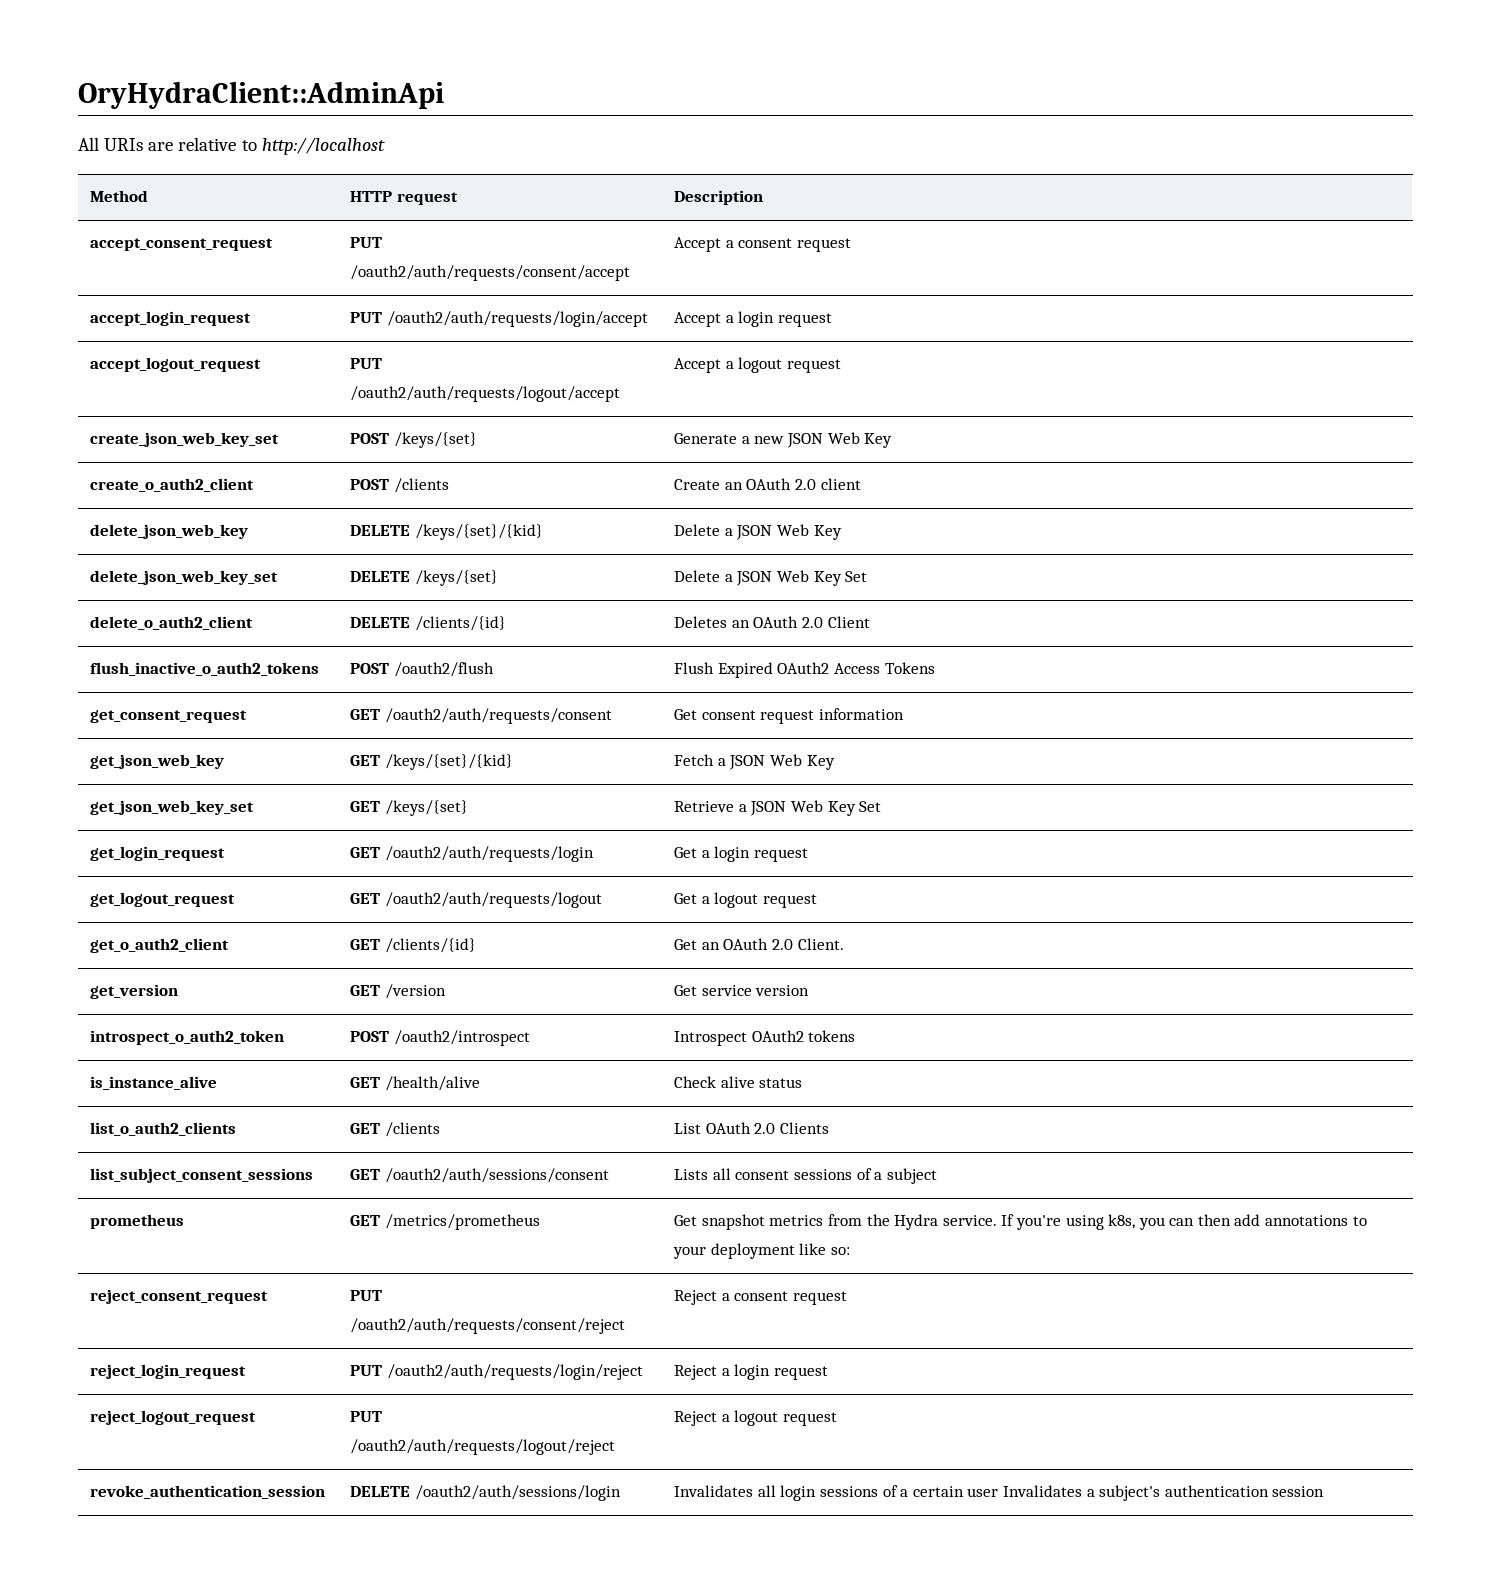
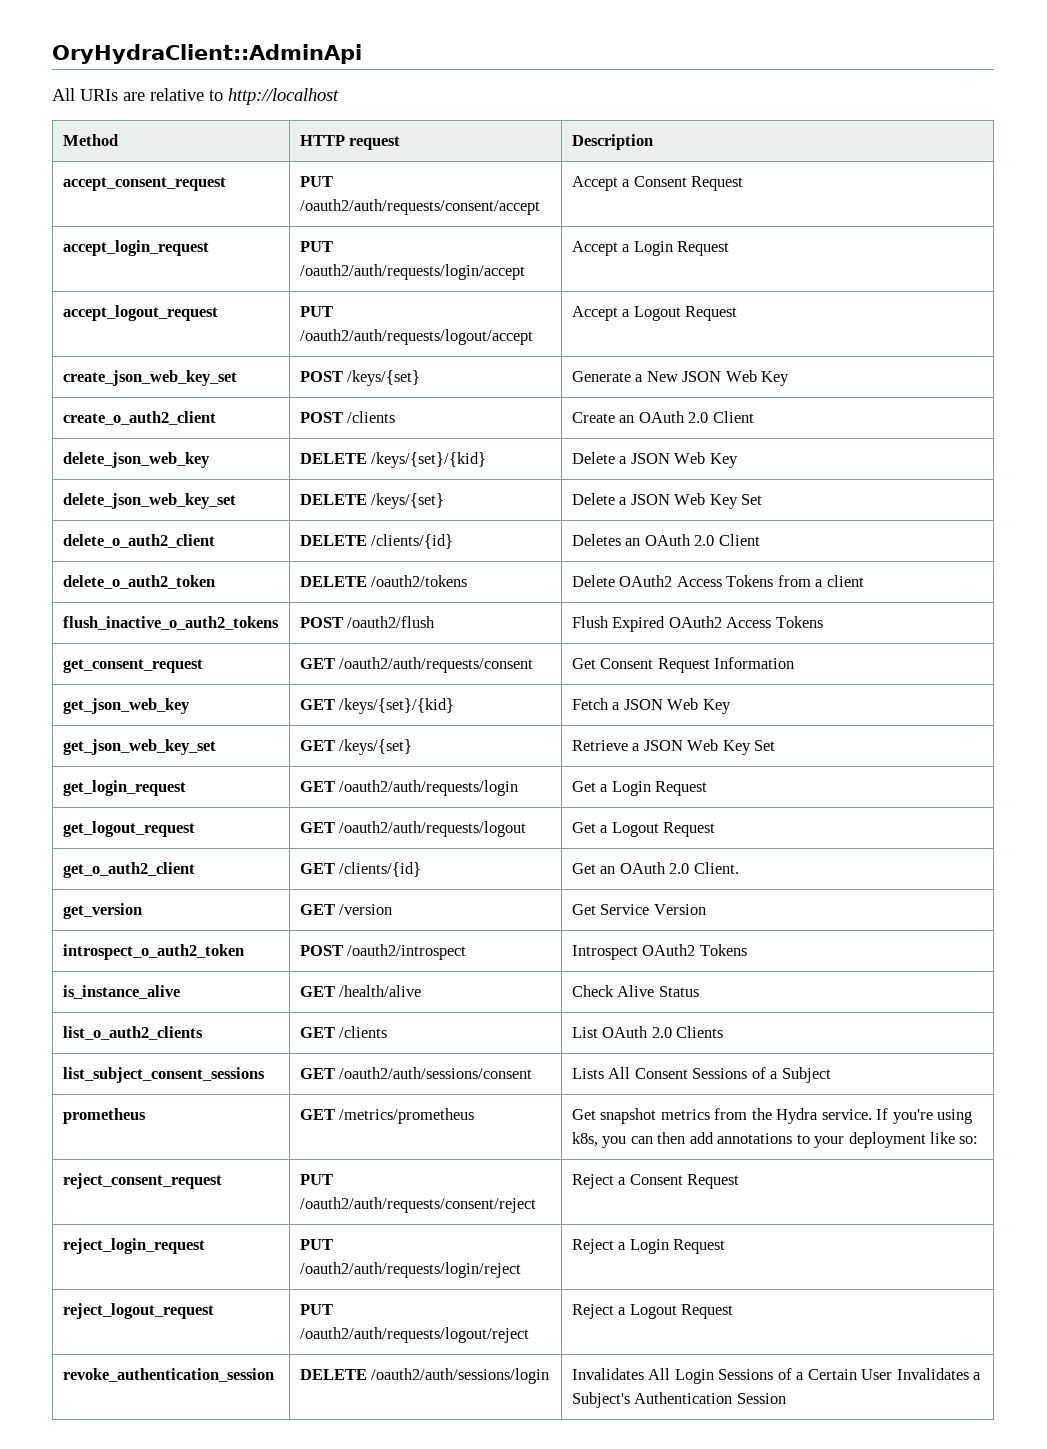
- accept_consent_request | PUT /oauth2/auth/requests/consent/accept | Accept a consent request
+ accept_consent_request | PUT /oauth2/auth/requests/consent/accept | Accept a Consent Request
- accept_login_request | PUT /oauth2/auth/requests/login/accept | Accept a login request
+ accept_login_request | PUT /oauth2/auth/requests/login/accept | Accept a Login Request
- accept_logout_request | PUT /oauth2/auth/requests/logout/accept | Accept a logout request
+ accept_logout_request | PUT /oauth2/auth/requests/logout/accept | Accept a Logout Request
- create_json_web_key_set | POST /keys/{set} | Generate a new JSON Web Key
+ create_json_web_key_set | POST /keys/{set} | Generate a New JSON Web Key
- create_o_auth2_client | POST /clients | Create an OAuth 2.0 client
+ create_o_auth2_client | POST /clients | Create an OAuth 2.0 Client
+ delete_o_auth2_token | DELETE /oauth2/tokens | Delete OAuth2 Access Tokens from a client
- get_consent_request | GET /oauth2/auth/requests/consent | Get consent request information
+ get_consent_request | GET /oauth2/auth/requests/consent | Get Consent Request Information
- get_login_request | GET /oauth2/auth/requests/login | Get a login request
+ get_login_request | GET /oauth2/auth/requests/login | Get a Login Request
- get_logout_request | GET /oauth2/auth/requests/logout | Get a logout request
+ get_logout_request | GET /oauth2/auth/requests/logout | Get a Logout Request
- get_version | GET /version | Get service version
+ get_version | GET /version | Get Service Version
- introspect_o_auth2_token | POST /oauth2/introspect | Introspect OAuth2 tokens
+ introspect_o_auth2_token | POST /oauth2/introspect | Introspect OAuth2 Tokens
- is_instance_alive | GET /health/alive | Check alive status
+ is_instance_alive | GET /health/alive | Check Alive Status
- list_subject_consent_sessions | GET /oauth2/auth/sessions/consent | Lists all consent sessions of a subject
+ list_subject_consent_sessions | GET /oauth2/auth/sessions/consent | Lists All Consent Sessions of a Subject
- reject_consent_request | PUT /oauth2/auth/requests/consent/reject | Reject a consent request
+ reject_consent_request | PUT /oauth2/auth/requests/consent/reject | Reject a Consent Request
- reject_login_request | PUT /oauth2/auth/requests/login/reject | Reject a login request
+ reject_login_request | PUT /oauth2/auth/requests/login/reject | Reject a Login Request
- reject_logout_request | PUT /oauth2/auth/requests/logout/reject | Reject a logout request
+ reject_logout_request | PUT /oauth2/auth/requests/logout/reject | Reject a Logout Request
- revoke_authentication_session | DELETE /oauth2/auth/sessions/login | Invalidates all login sessions of a certain user Invalidates a subject's authentication session
+ revoke_authentication_session | DELETE /oauth2/auth/sessions/login | Invalidates All Login Sessions of a Certain User Invalidates a Subject's Authentication Session

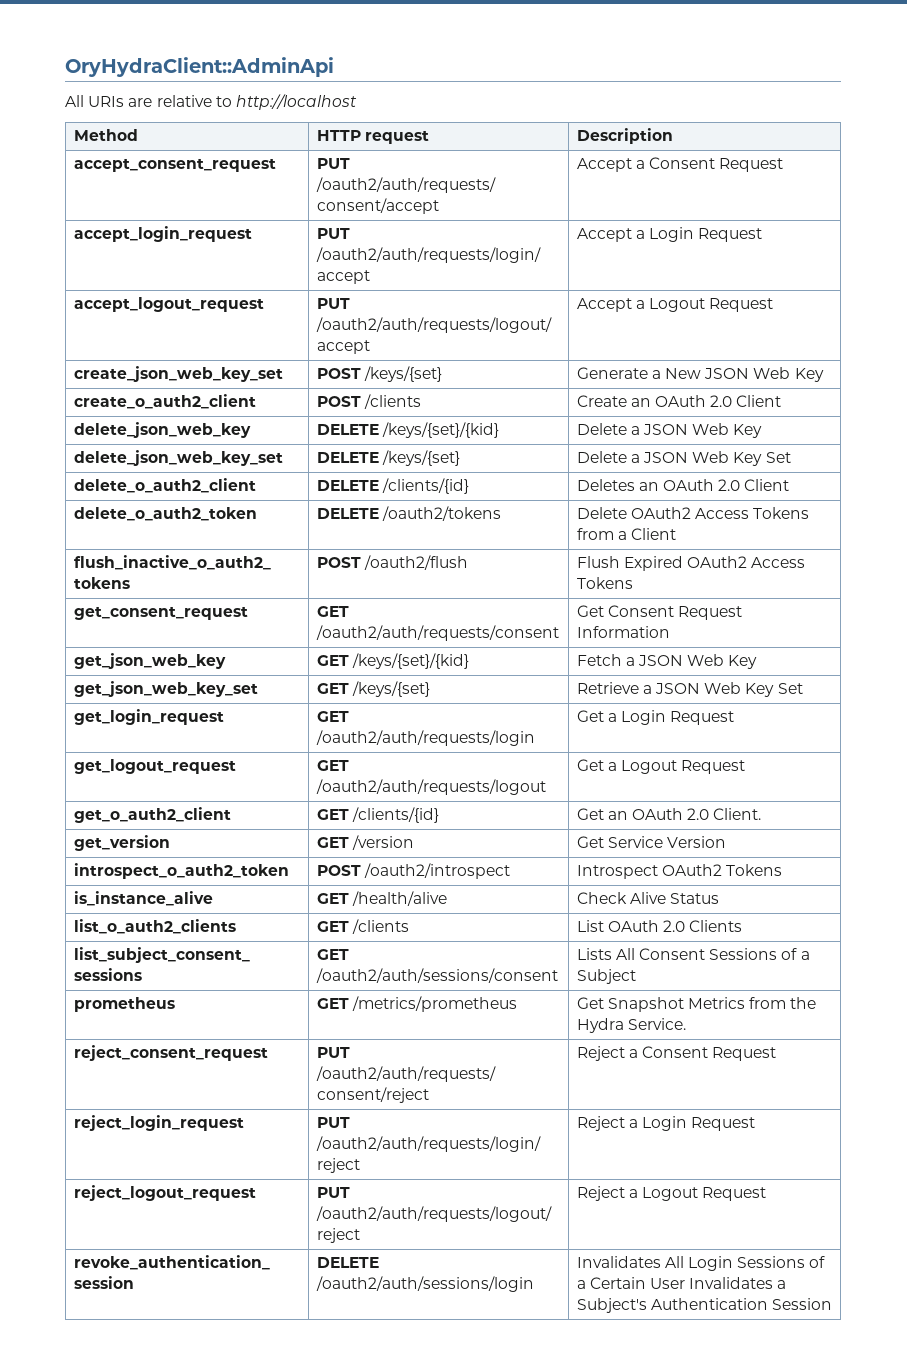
- delete_o_auth2_token | DELETE /oauth2/tokens | Delete OAuth2 Access Tokens from a client
+ delete_o_auth2_token | DELETE /oauth2/tokens | Delete OAuth2 Access Tokens from a Client
- prometheus | GET /metrics/prometheus | Get snapshot metrics from the Hydra service. If you're using k8s, you can then add annotations to your deployment like so:
+ prometheus | GET /metrics/prometheus | Get Snapshot Metrics from the Hydra Service.

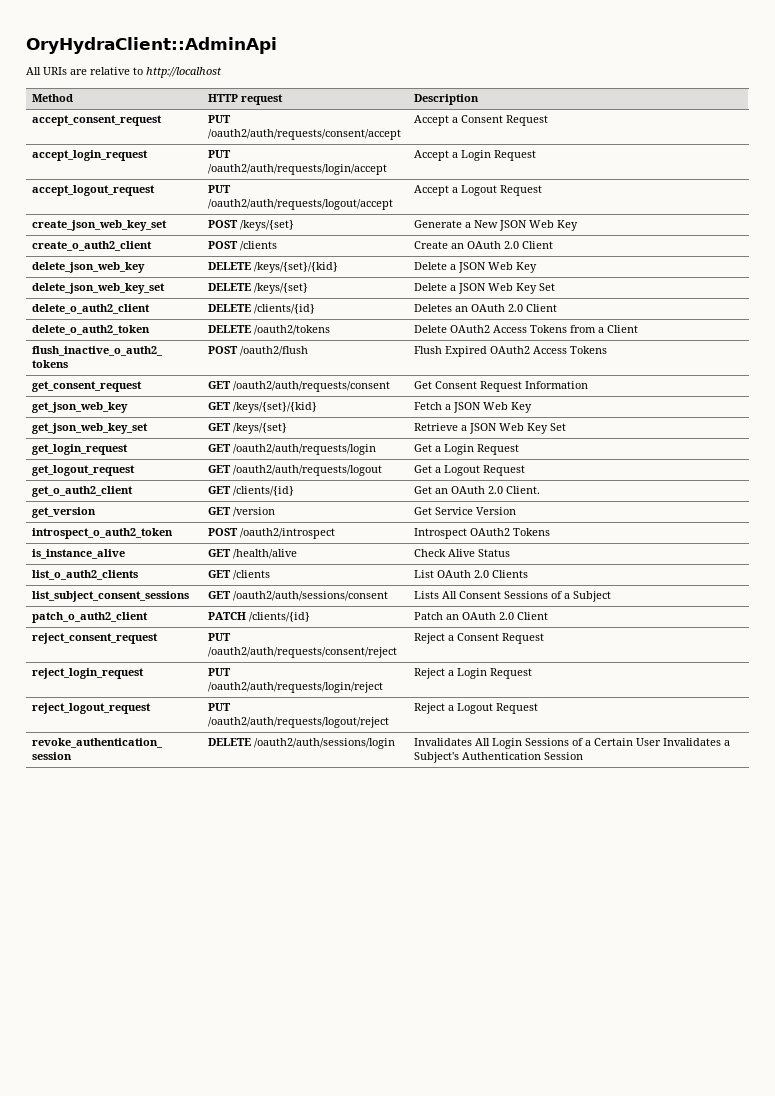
- prometheus | GET /metrics/prometheus | Get Snapshot Metrics from the Hydra Service.
+ patch_o_auth2_client | PATCH /clients/{id} | Patch an OAuth 2.0 Client

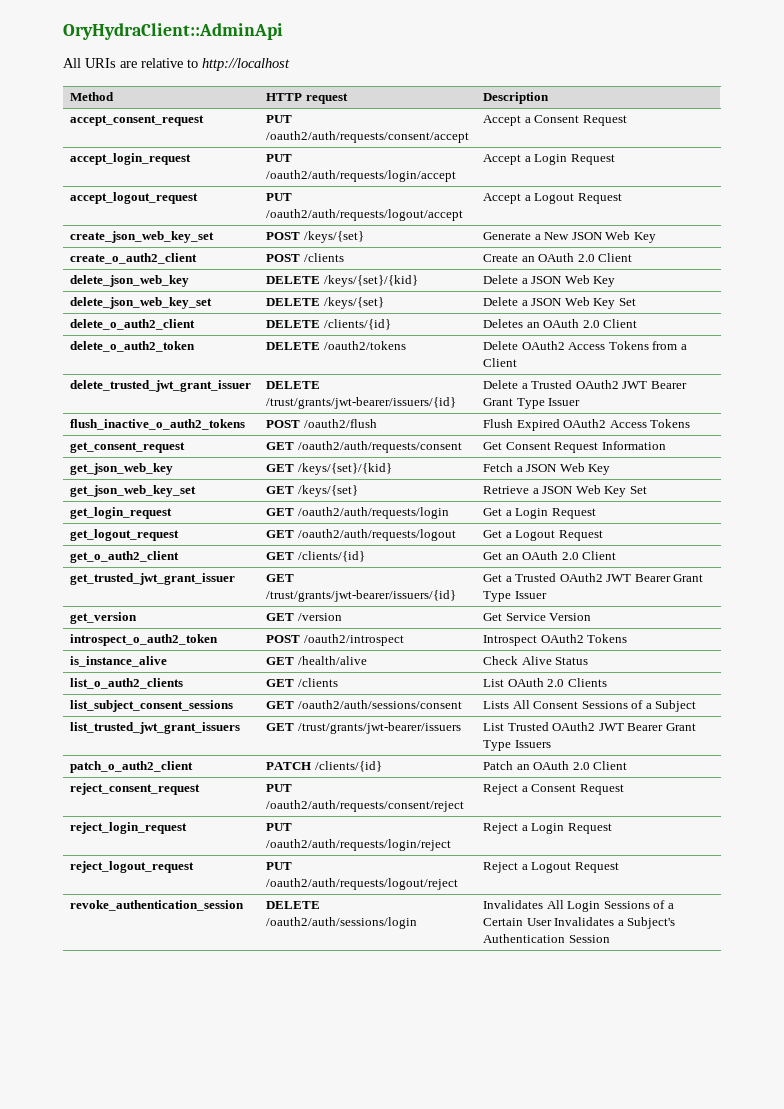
+ delete_trusted_jwt_grant_issuer | DELETE /trust/grants/jwt-bearer/issuers/{id} | Delete a Trusted OAuth2 JWT Bearer Grant Type Issuer
- get_o_auth2_client | GET /clients/{id} | Get an OAuth 2.0 Client.
+ get_o_auth2_client | GET /clients/{id} | Get an OAuth 2.0 Client
+ get_trusted_jwt_grant_issuer | GET /trust/grants/jwt-bearer/issuers/{id} | Get a Trusted OAuth2 JWT Bearer Grant Type Issuer
+ list_trusted_jwt_grant_issuers | GET /trust/grants/jwt-bearer/issuers | List Trusted OAuth2 JWT Bearer Grant Type Issuers

